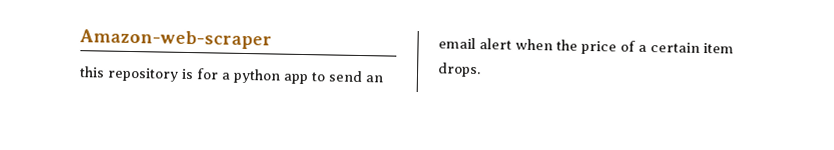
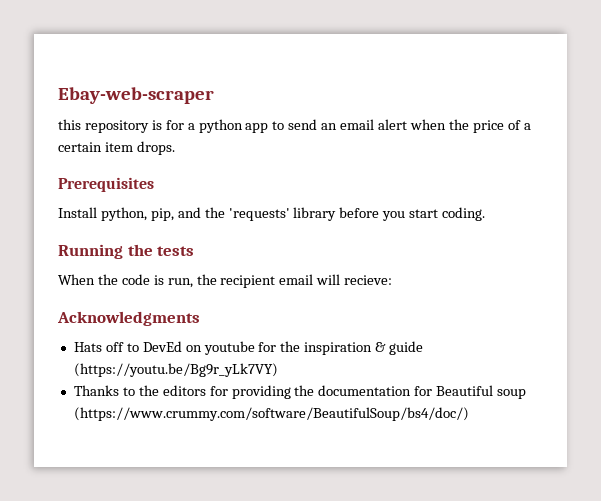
- Amazon-web-scraper
+ Ebay-web-scraper
+ Prerequisites
+ Install python, pip, and the 'requests' library before you start coding.
+ Running the tests
+ When the code is run, the recipient email will recieve:
+ Acknowledgments
+ Hats off to DevEd on youtube for the inspiration & guide (https://youtu.be/Bg9r_yLk7VY)
+ Thanks to the editors for providing the documentation for Beautiful soup (https://www.crummy.com/software/BeautifulSoup/bs4/doc/)

